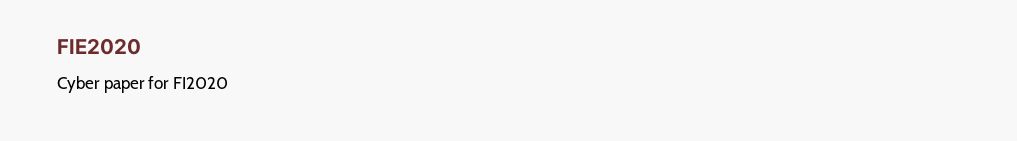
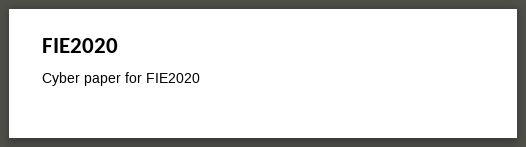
- Cyber paper for FI2020
+ Cyber paper for FIE2020

